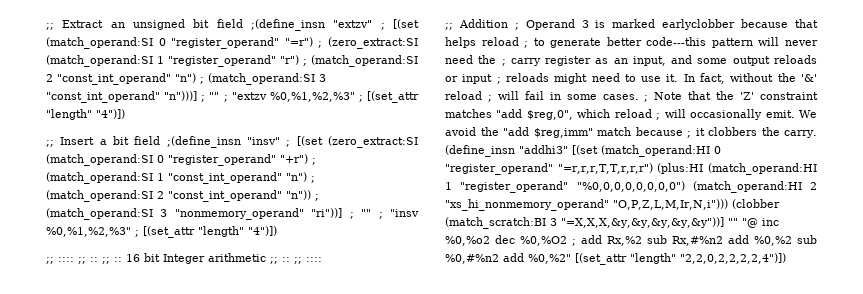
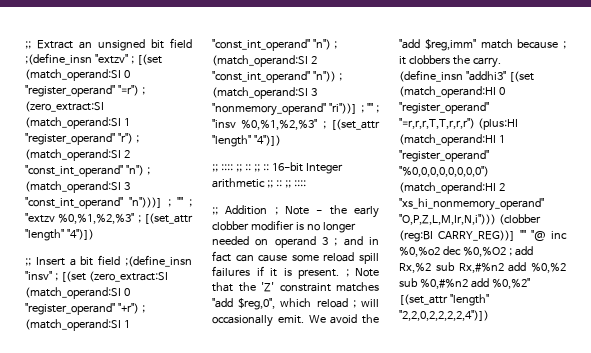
- ;; :::: ;; :: ;; :: 16 bit Integer arithmetic ;; :: ;; ::::
+ ;; :::: ;; :: ;; :: 16-bit Integer arithmetic ;; :: ;; ::::
- ;; Addition ; Operand 3 is marked earlyclobber because that helps reload ; to generate better code---this pattern will never need the ; carry register as an input, and some output reloads or input ; reloads might need to use it. In fact, without the '&' reload ; will fail in some cases. ; Note that the 'Z' constraint matches "add $reg,0", which reload ; will occasionally emit.
+ ;; Addition ; Note - the early clobber modifier is no longer needed on operand 3 ; and in fact can cause some reload spill failures if it is present. ; Note that the 'Z' constraint matches "add $reg,0", which reload ; will occasionally emit.
- (define_insn "addhi3" [(set (match_operand:HI 0 "register_operand" "=r,r,r,T,T,r,r,r") (plus:HI (match_operand:HI 1 "register_operand" "%0,0,0,0,0,0,0,0") (match_operand:HI 2 "xs_hi_nonmemory_operand" "O,P,Z,L,M,Ir,N,i"))) (clobber (match_scratch:BI 3 "=X,X,X,&y,&y,&y,&y,&y"))] "" "@ inc %0,%o2 dec %0,%O2 ; add Rx,%2 sub Rx,#%n2 add %0,%2 sub %0,#%n2 add %0,%2" [(set_attr "length" "2,2,0,2,2,2,2,4")])
+ (define_insn "addhi3" [(set (match_operand:HI 0 "register_operand" "=r,r,r,T,T,r,r,r") (plus:HI (match_operand:HI 1 "register_operand" "%0,0,0,0,0,0,0,0") (match_operand:HI 2 "xs_hi_nonmemory_operand" "O,P,Z,L,M,Ir,N,i"))) (clobber (reg:BI CARRY_REG))] "" "@ inc %0,%o2 dec %0,%O2 ; add Rx,%2 sub Rx,#%n2 add %0,%2 sub %0,#%n2 add %0,%2" [(set_attr "length" "2,2,0,2,2,2,2,4")])

